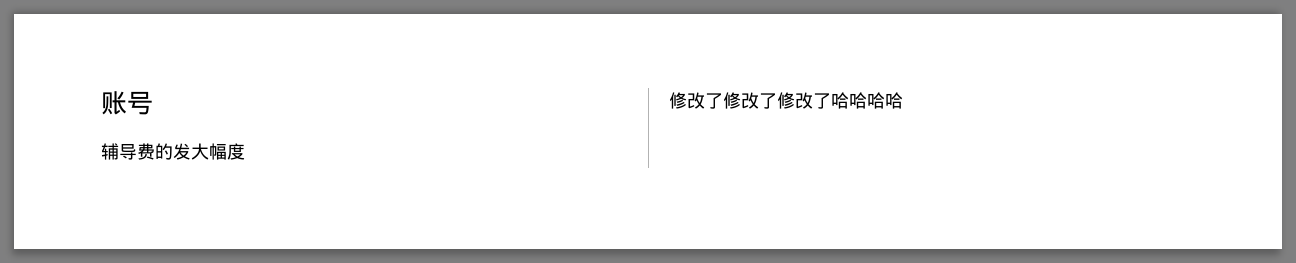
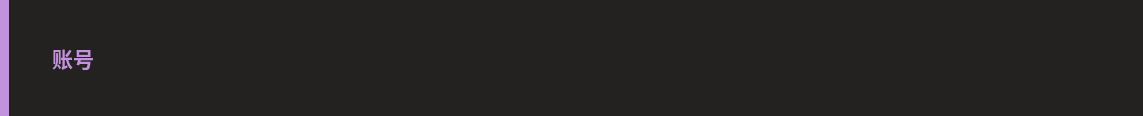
- 辅导费的发大幅度
- 修改了修改了修改了哈哈哈哈

